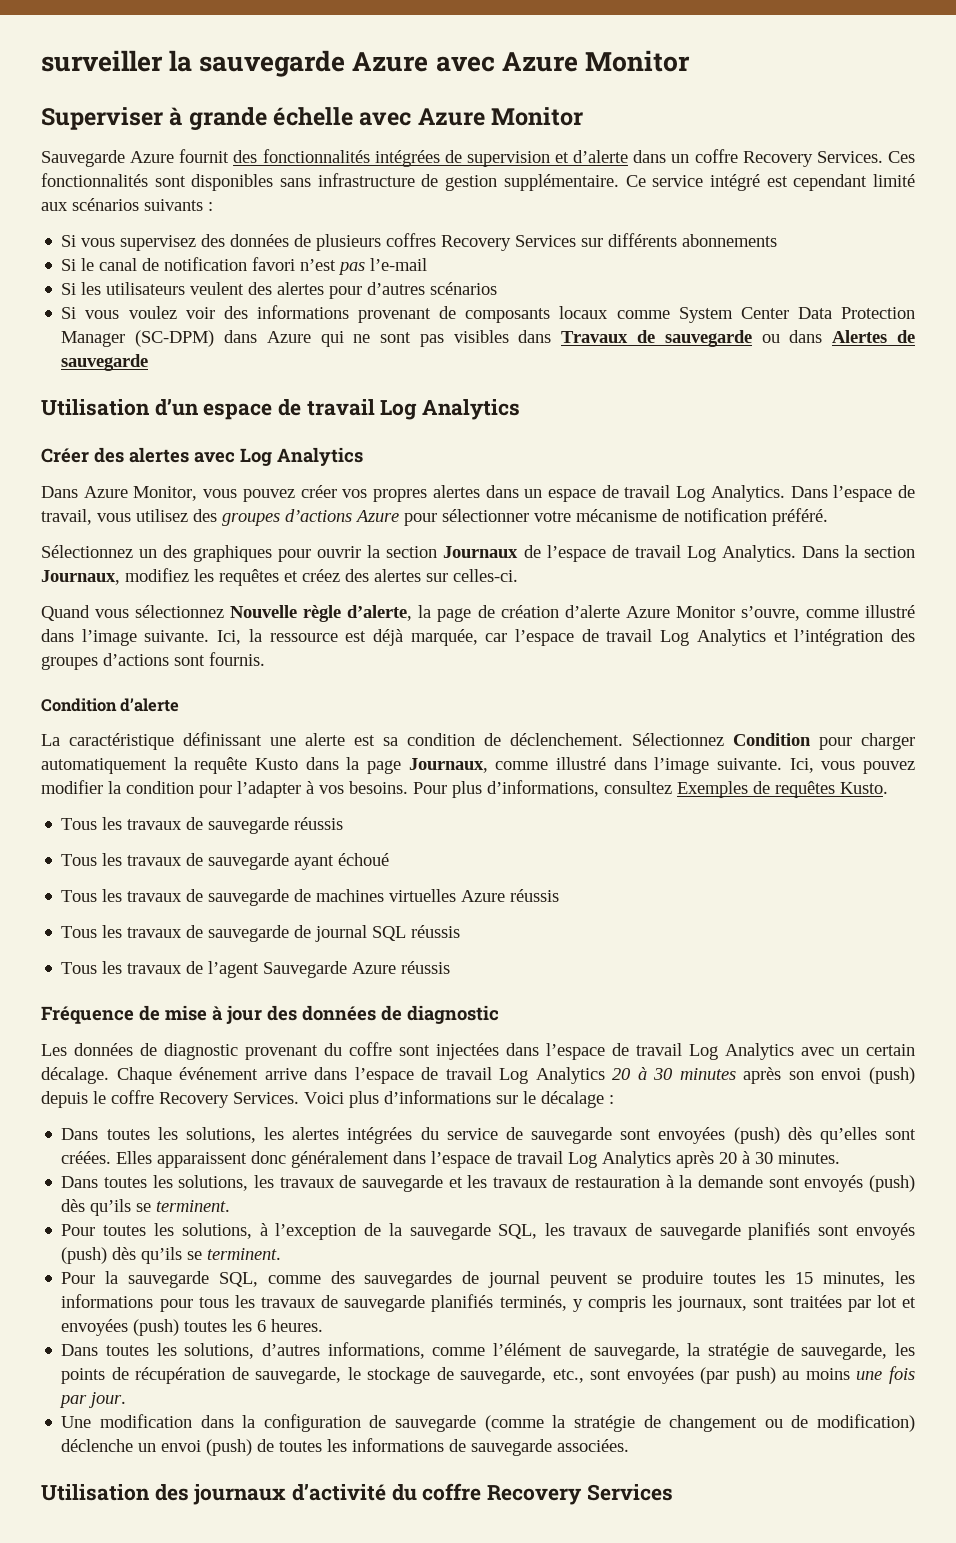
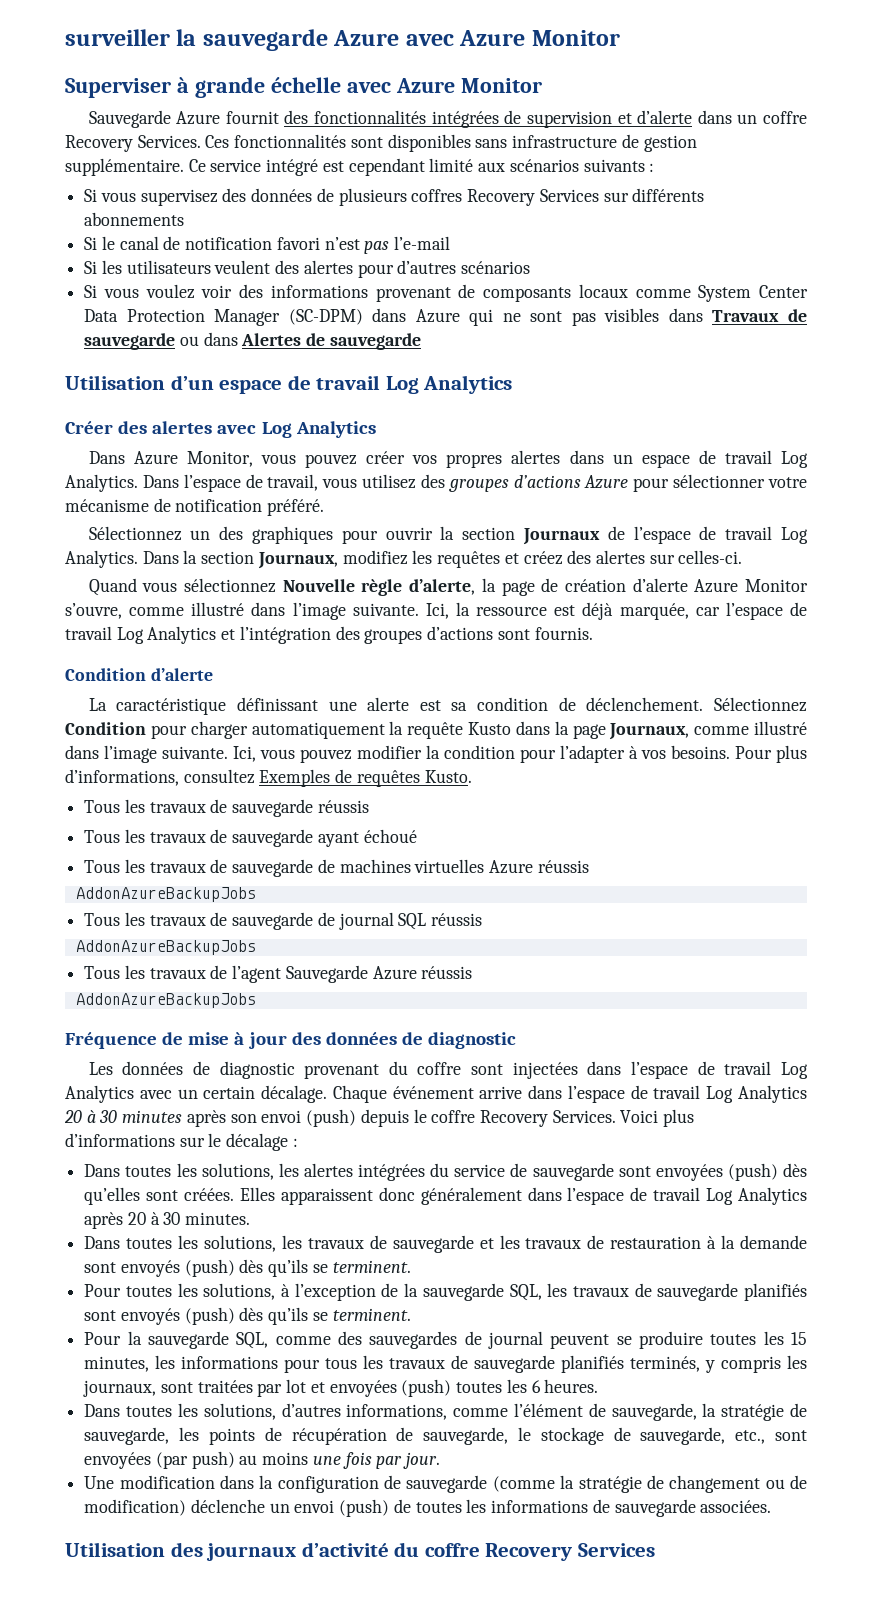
  Tous les travaux de sauvegarde de machines virtuelles Azure réussis
+ AddonAzureBackupJobs
  Tous les travaux de sauvegarde de journal SQL réussis
+ AddonAzureBackupJobs
  Tous les travaux de l’agent Sauvegarde Azure réussis
+ AddonAzureBackupJobs

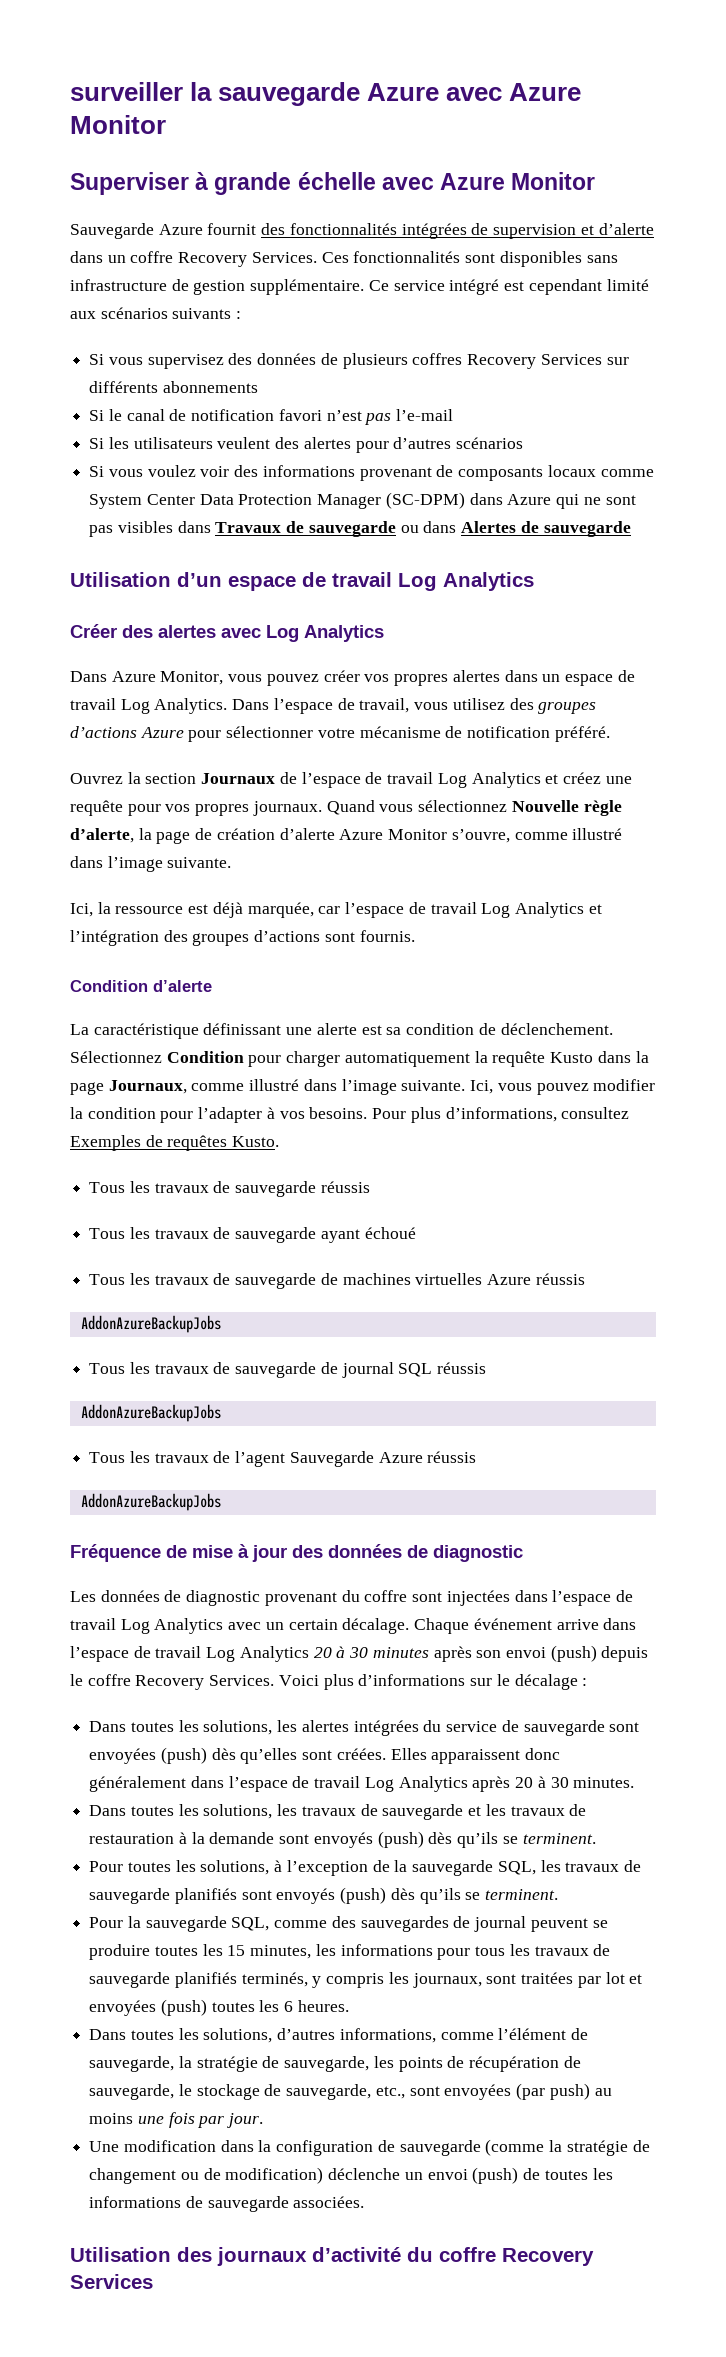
- Sélectionnez un des graphiques pour ouvrir la section Journaux de l’espace de travail Log Analytics. Dans la section Journaux, modifiez les requêtes et créez des alertes sur celles-ci.
- Quand vous sélectionnez Nouvelle règle d’alerte, la page de création d’alerte Azure Monitor s’ouvre, comme illustré dans l’image suivante. Ici, la ressource est déjà marquée, car l’espace de travail Log Analytics et l’intégration des groupes d’actions sont fournis.
+ Ouvrez la section Journaux de l’espace de travail Log Analytics et créez une requête pour vos propres journaux. Quand vous sélectionnez Nouvelle règle d’alerte, la page de création d’alerte Azure Monitor s’ouvre, comme illustré dans l’image suivante.
+ Ici, la ressource est déjà marquée, car l’espace de travail Log Analytics et l’intégration des groupes d’actions sont fournis.

